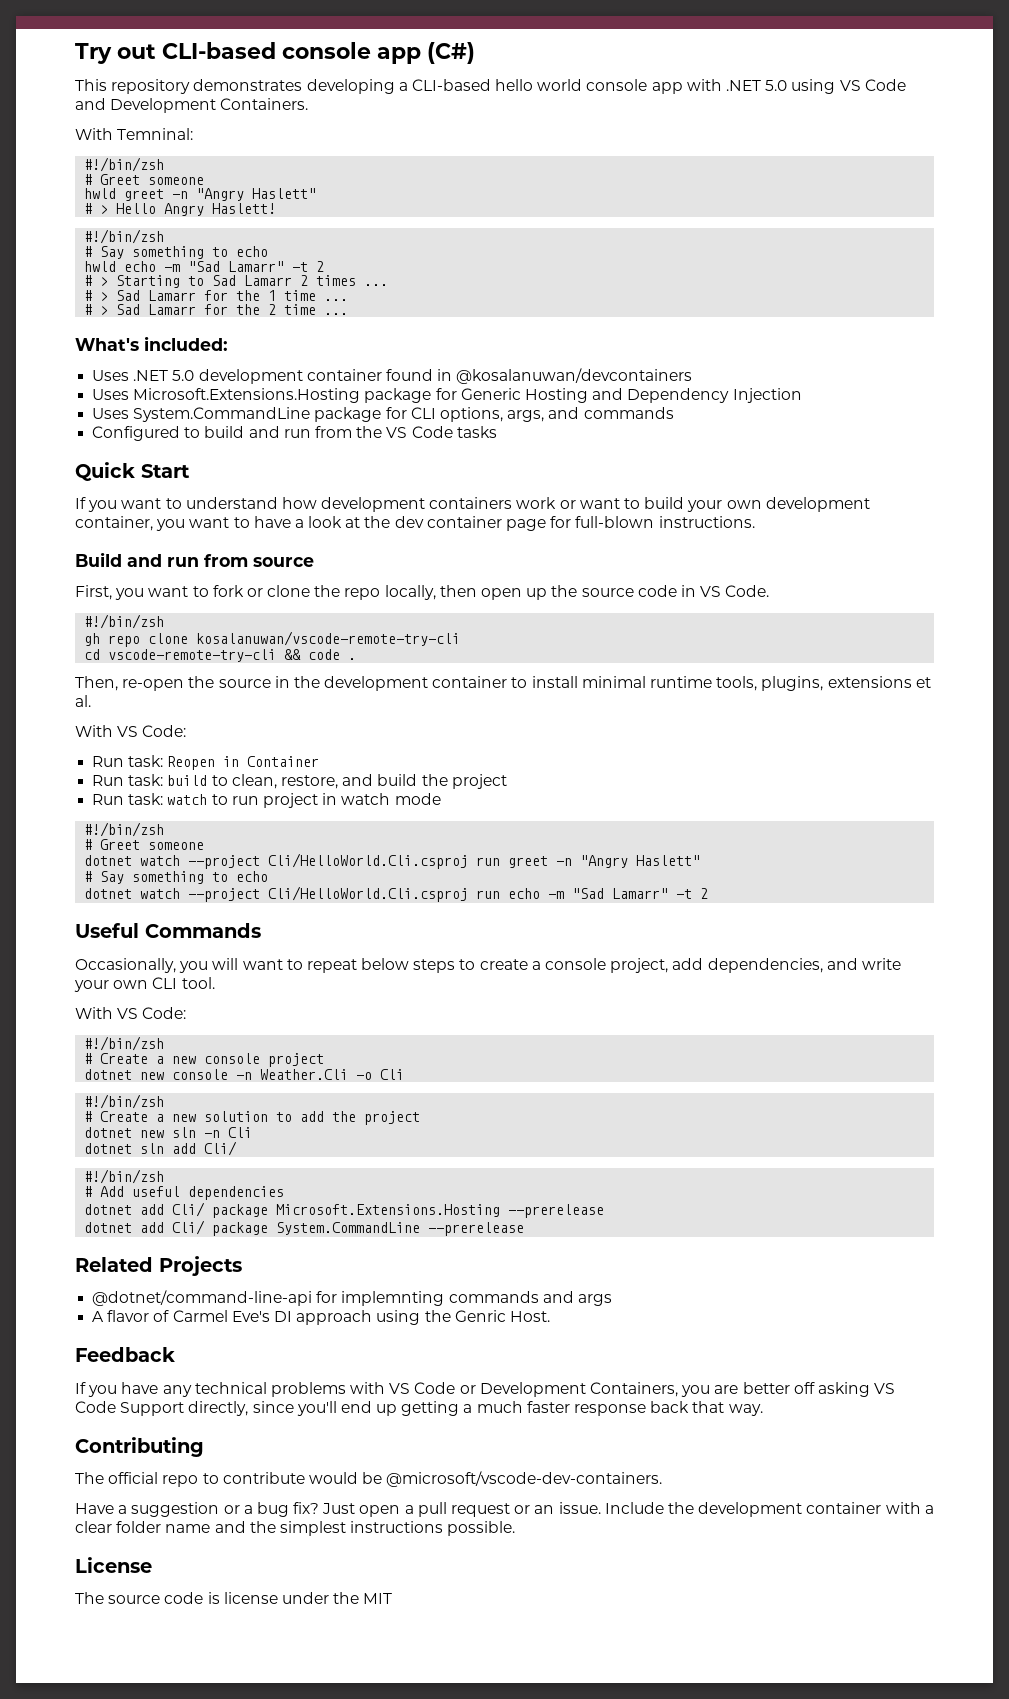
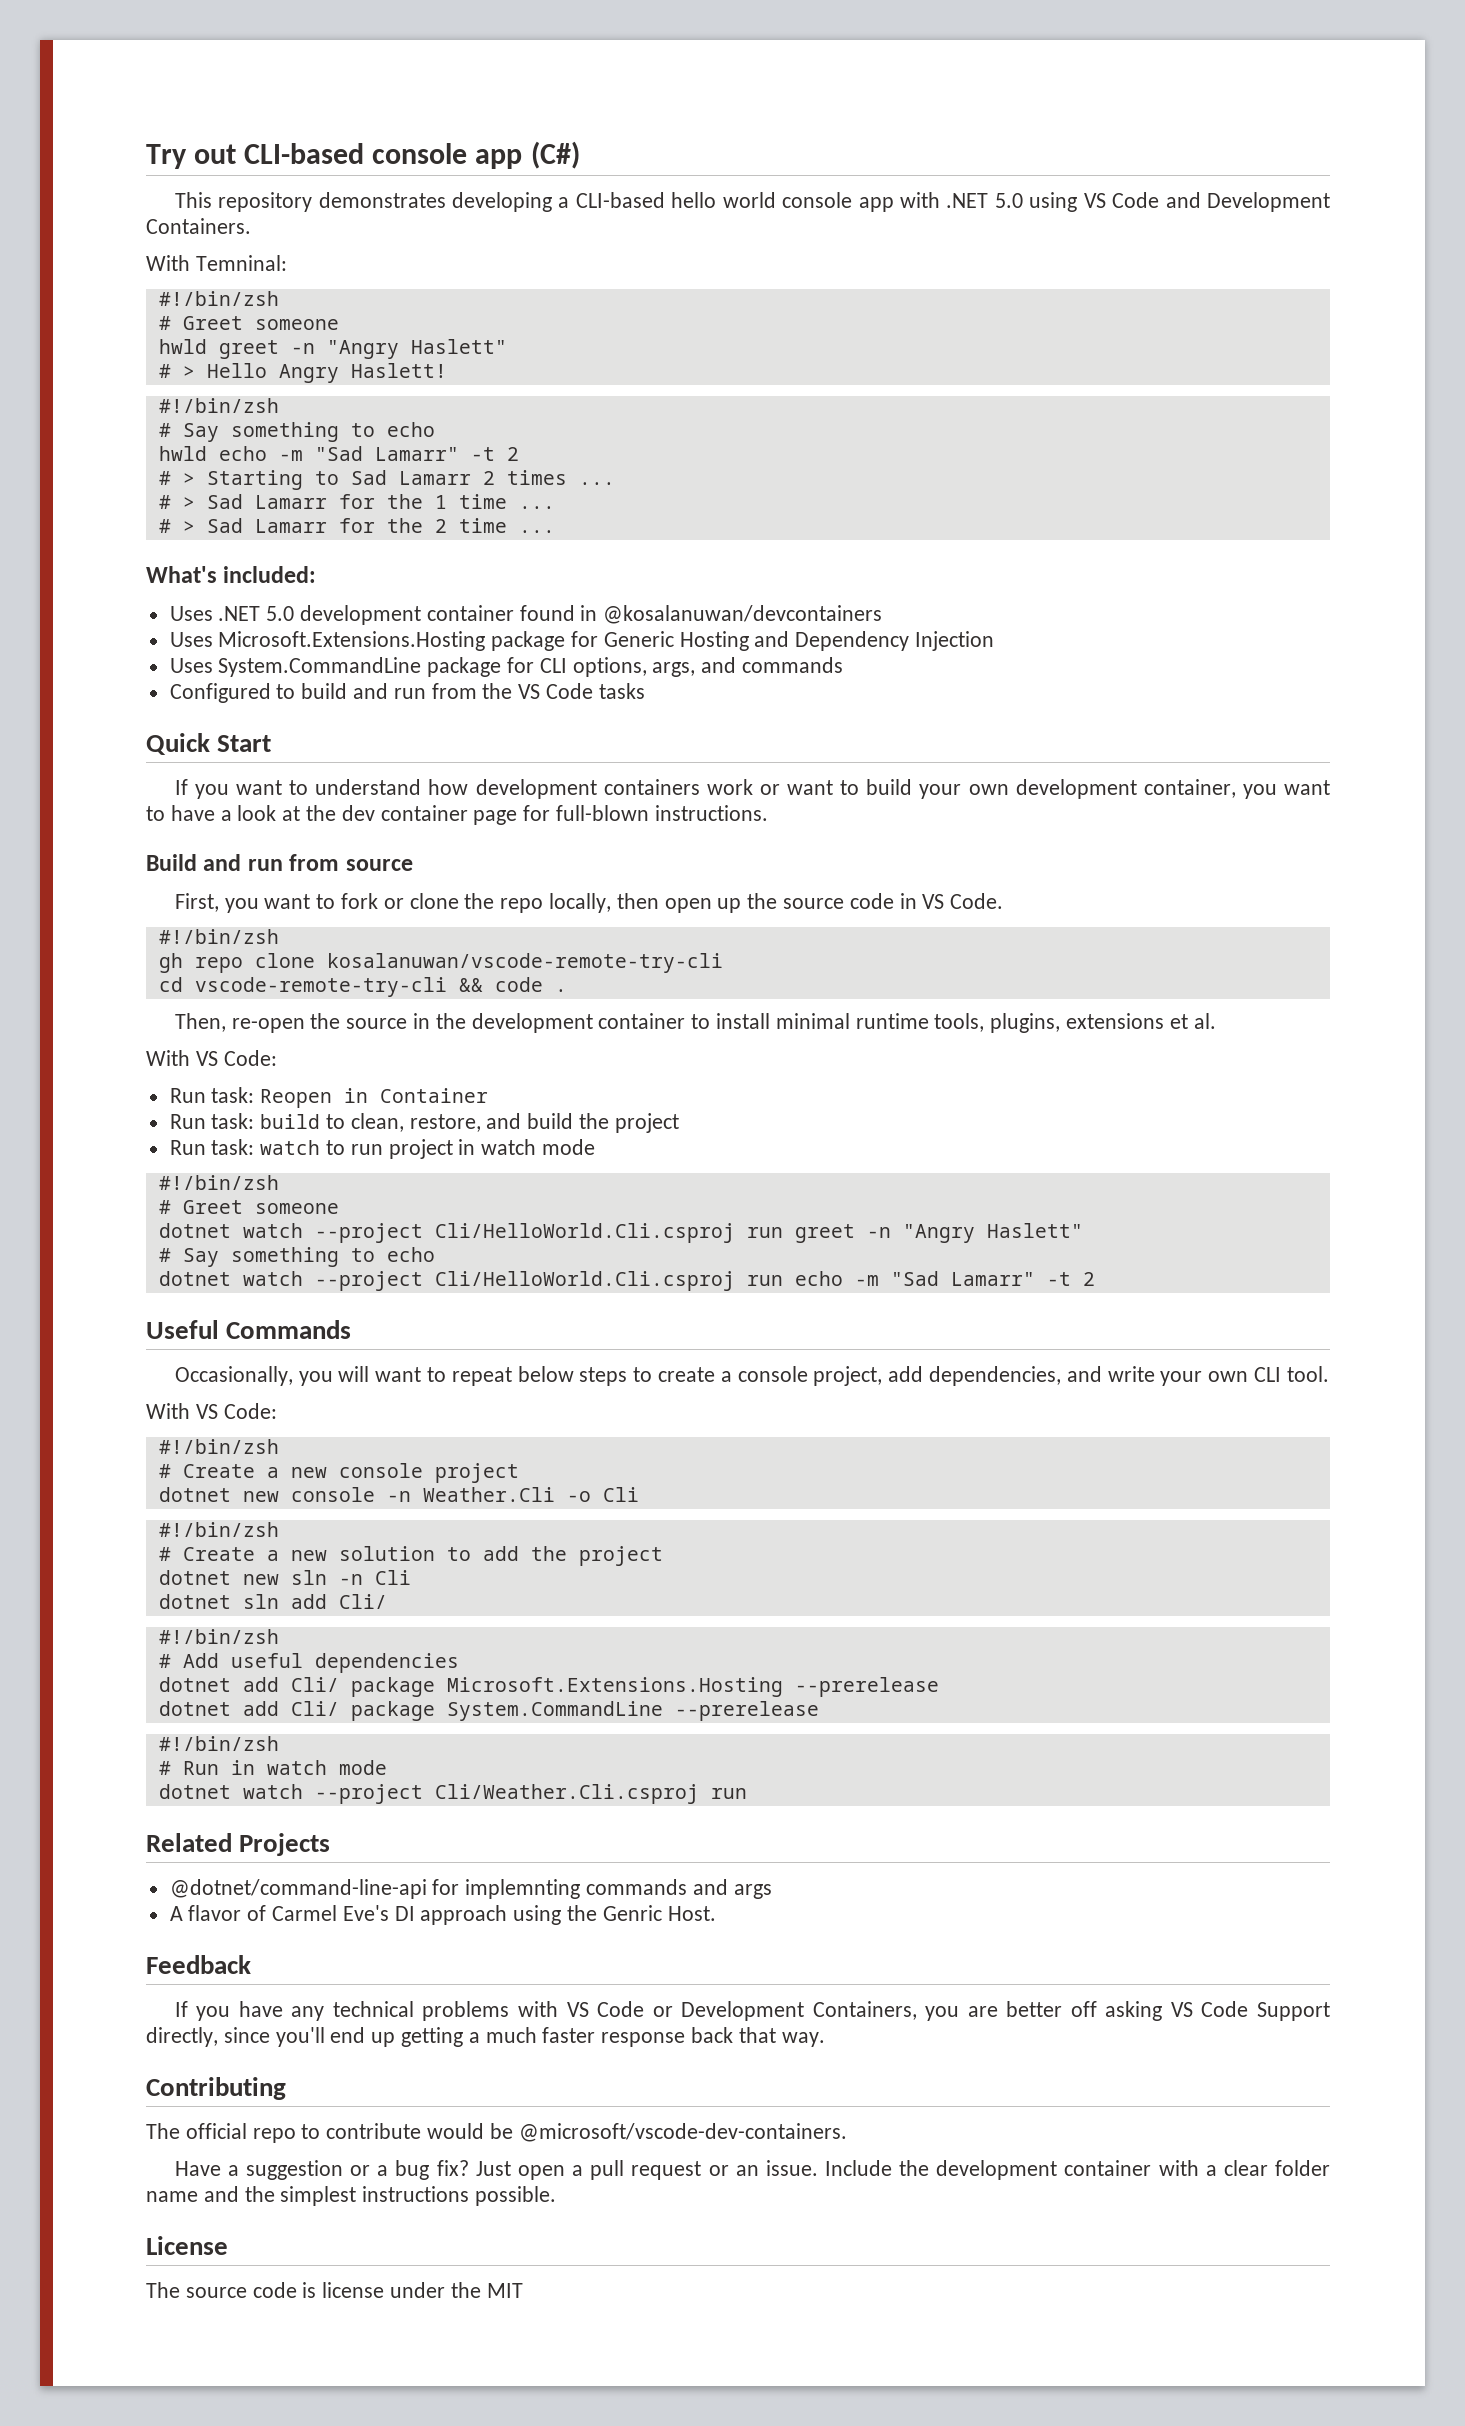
  dotnet add Cli/ package System.CommandLine --prerelease
+ #!/bin/zsh
+ # Run in watch mode
+ dotnet watch --project Cli/Weather.Cli.csproj run

